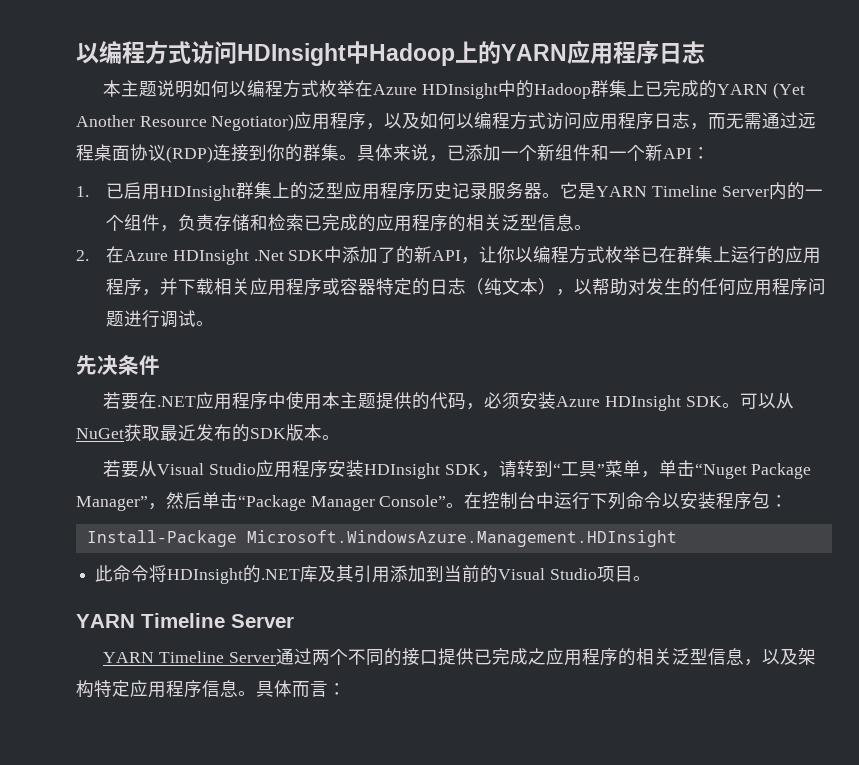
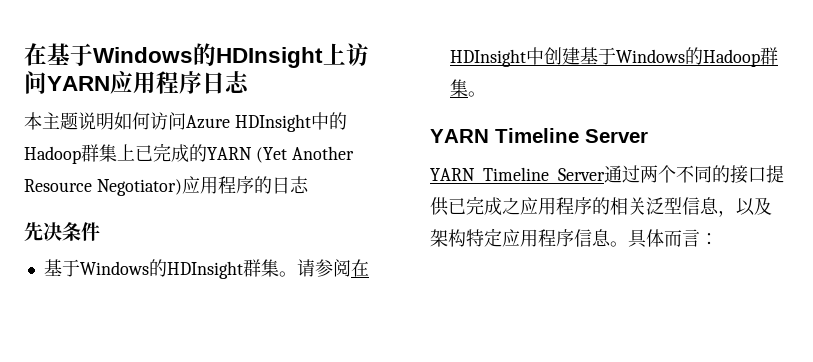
- 以编程方式访问HDInsight中Hadoop上的YARN应用程序日志
+ 在基于Windows的HDInsight上访问YARN应用程序日志
- 本主题说明如何以编程方式枚举在Azure HDInsight中的Hadoop群集上已完成的YARN (Yet Another Resource Negotiator)应用程序，以及如何以编程方式访问应用程序日志，而无需通过远程桌面协议(RDP)连接到你的群集。具体来说，已添加一个新组件和一个新API：
- 1.已启用HDInsight群集上的泛型应用程序历史记录服务器。它是YARN Timeline Server内的一个组件，负责存储和检索已完成的应用程序的相关泛型信息。
- 2.在Azure HDInsight .Net SDK中添加了的新API，让你以编程方式枚举已在群集上运行的应用程序，并下载相关应用程序或容器特定的日志（纯文本），以帮助对发生的任何应用程序问题进行调试。
+ 本主题说明如何访问Azure HDInsight中的Hadoop群集上已完成的YARN (Yet Another Resource Negotiator)应用程序的日志
  先决条件
- 若要在.NET应用程序中使用本主题提供的代码，必须安装Azure HDInsight SDK。可以从NuGet获取最近发布的SDK版本。
- 若要从Visual Studio应用程序安装HDInsight SDK，请转到“工具”菜单，单击“Nuget Package Manager”，然后单击“Package Manager Console”。在控制台中运行下列命令以安装程序包：
- Install-Package Microsoft.WindowsAzure.Management.HDInsight
- 此命令将HDInsight的.NET库及其引用添加到当前的Visual Studio项目。
+ 基于Windows的HDInsight群集。请参阅在HDInsight中创建基于Windows的Hadoop群集。

